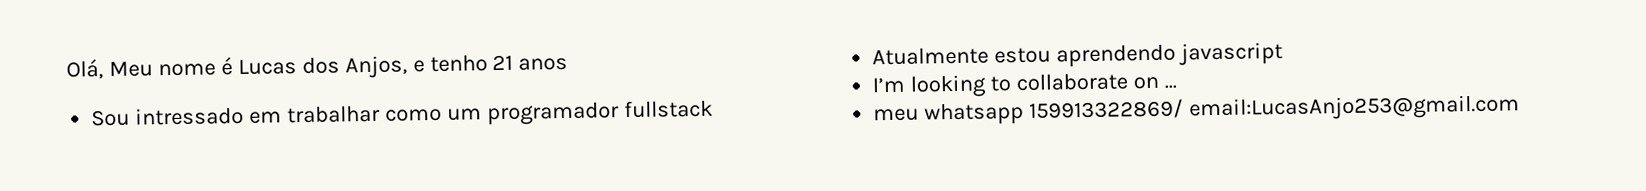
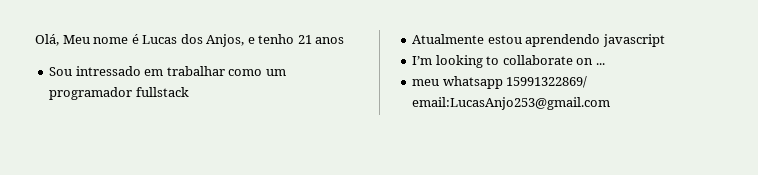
- meu whatsapp 159913322869/ email:LucasAnjo253@gmail.com
+ meu whatsapp 15991322869/ email:LucasAnjo253@gmail.com

